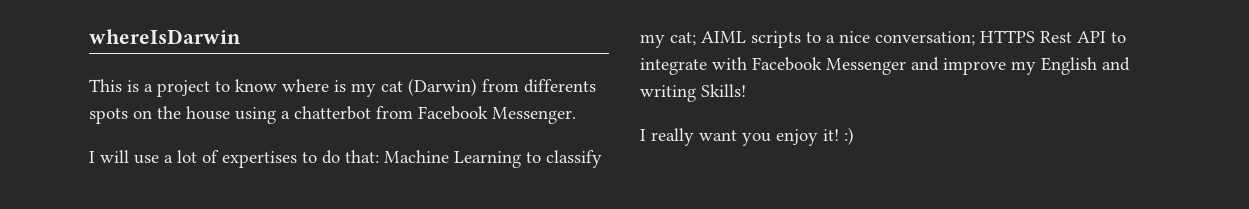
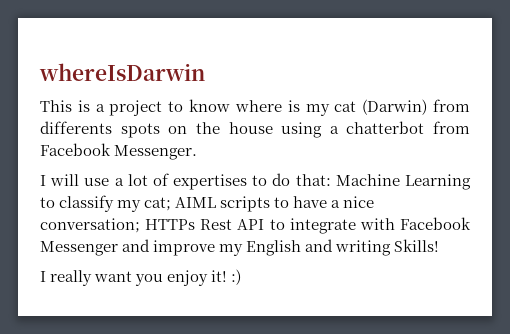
- I will use a lot of expertises to do that: Machine Learning to classify my cat; AIML scripts to a nice conversation; HTTPS Rest API to integrate with Facebook Messenger and improve my English and writing Skills!
+ I will use a lot of expertises to do that: Machine Learning to classify my cat; AIML scripts to have a nice conversation; HTTPs Rest API to integrate with Facebook Messenger and improve my English and writing Skills!

